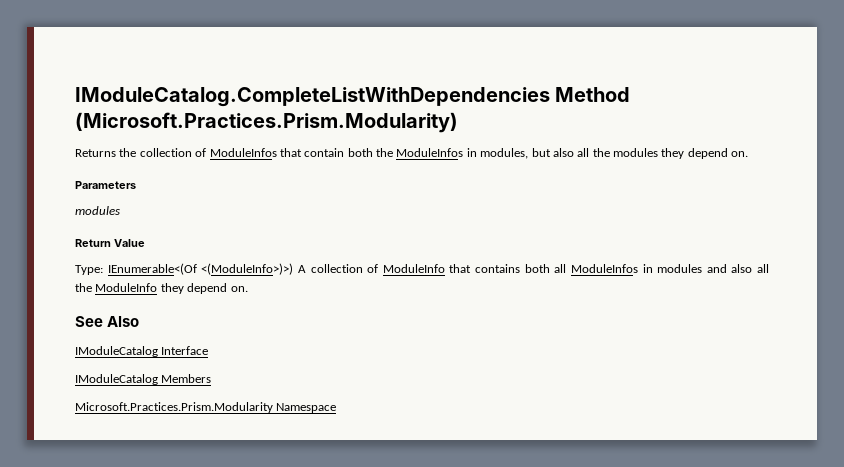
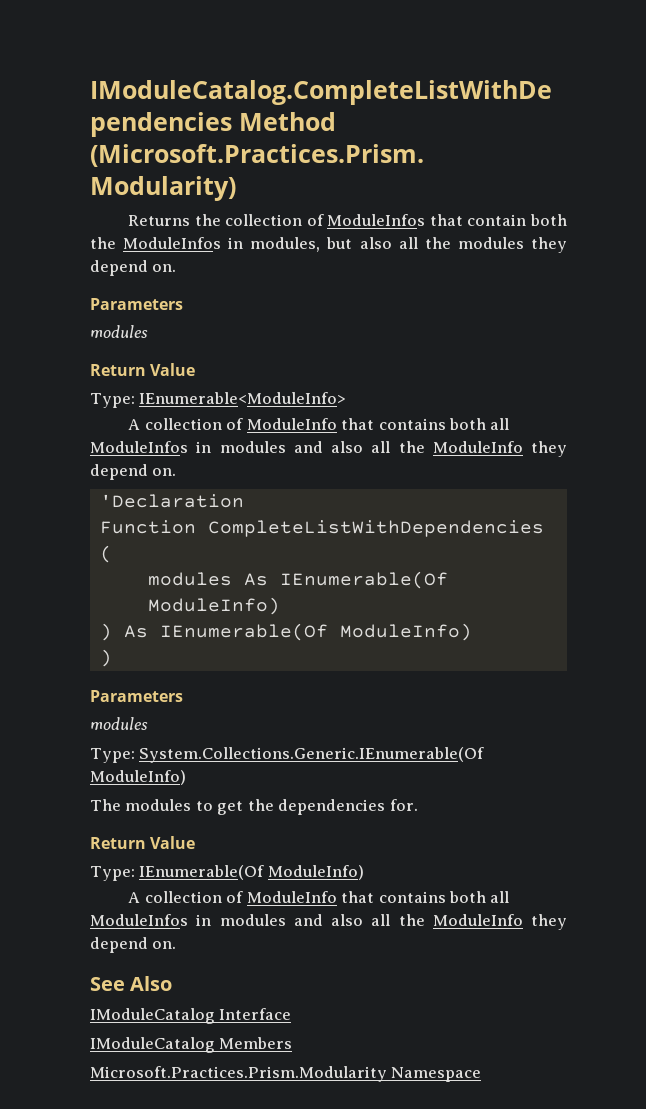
- Type: IEnumerable<(Of <(ModuleInfo>)>) A collection of ModuleInfo that contains both all ModuleInfos in modules and also all the ModuleInfo they depend on.
+ Type: IEnumerable<ModuleInfo>
+ A collection of ModuleInfo that contains both all ModuleInfos in modules and also all the ModuleInfo they depend on.
+ 'Declaration
+ Function CompleteListWithDependencies (
+ modules As IEnumerable(Of ModuleInfo)
+ ) As IEnumerable(Of ModuleInfo)
+ )
+ Parameters
+ modules
+ Type: System.Collections.Generic.IEnumerable(Of ModuleInfo)
+ The modules to get the dependencies for.
+ Return Value
+ Type: IEnumerable(Of ModuleInfo)
+ A collection of ModuleInfo that contains both all ModuleInfos in modules and also all the ModuleInfo they depend on.

